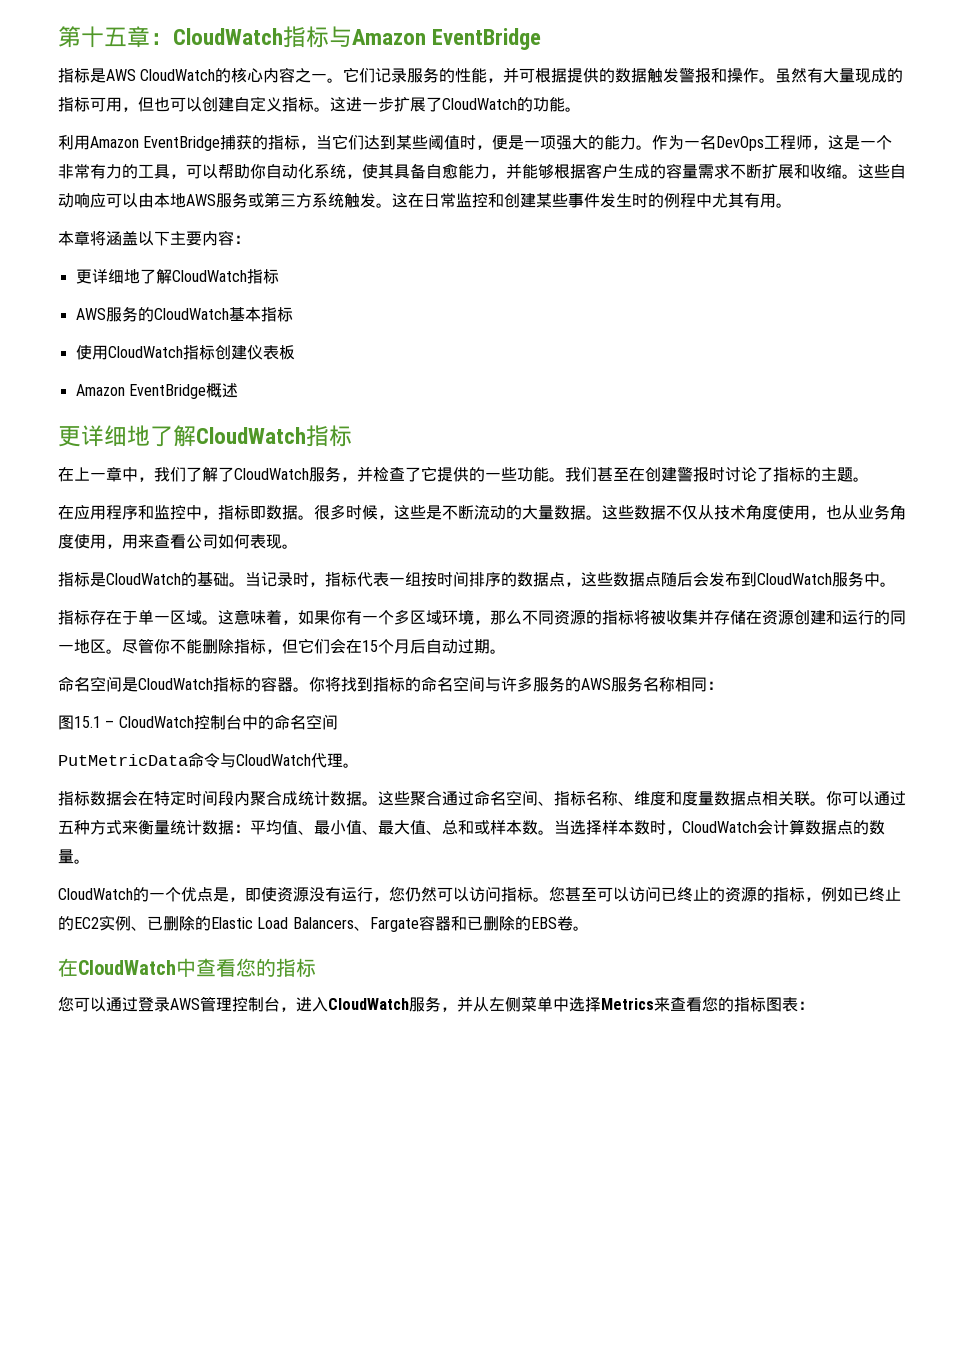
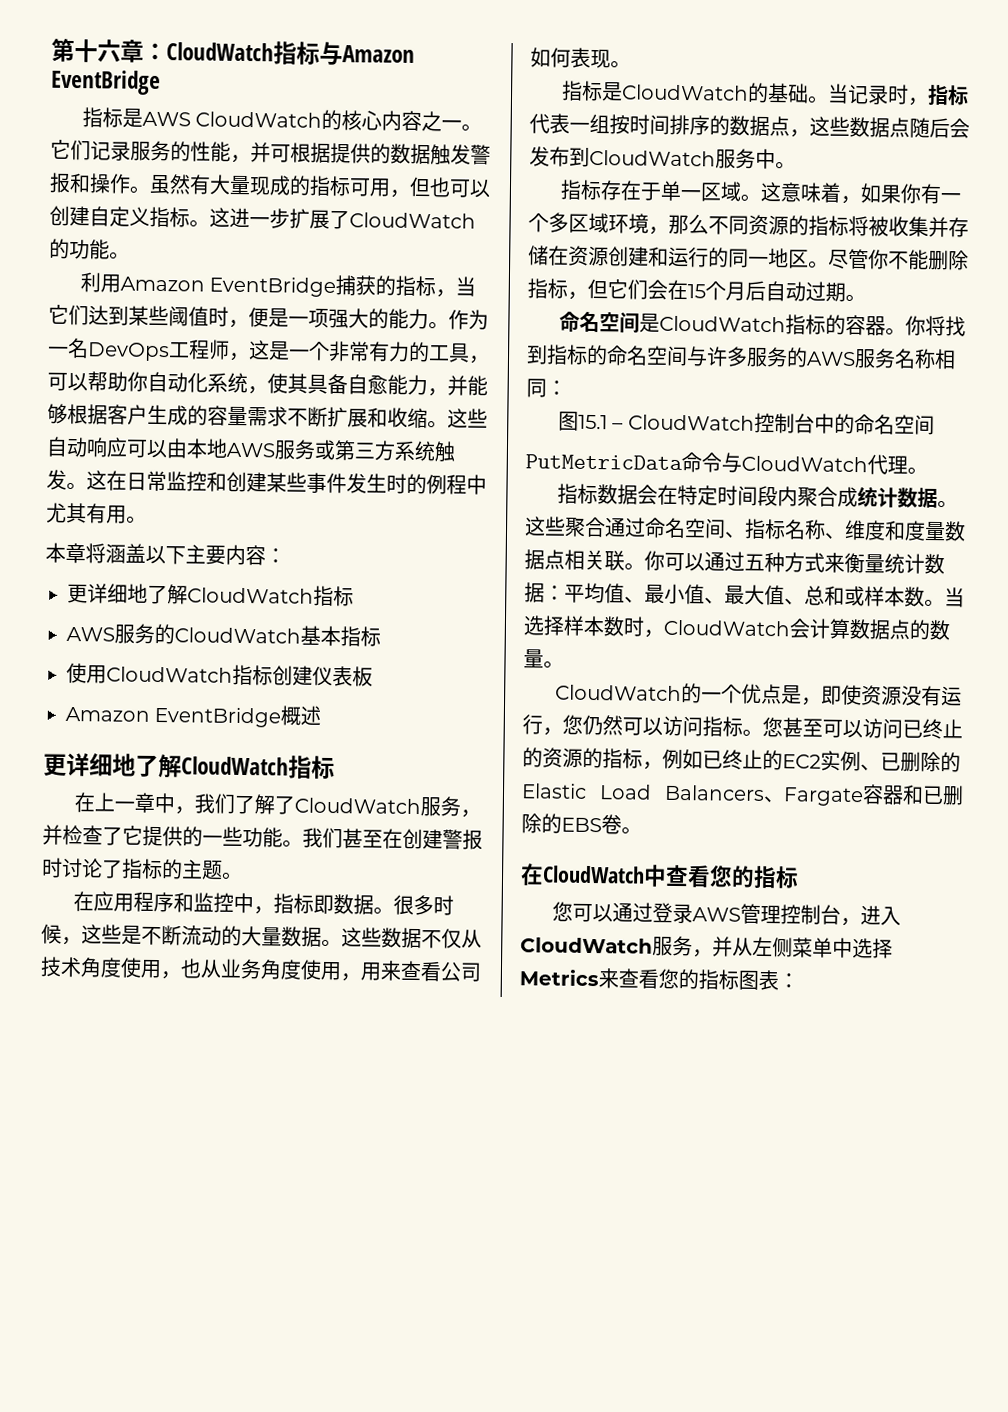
- 第十五章：CloudWatch指标与Amazon EventBridge
+ 第十六章：CloudWatch指标与Amazon EventBridge

